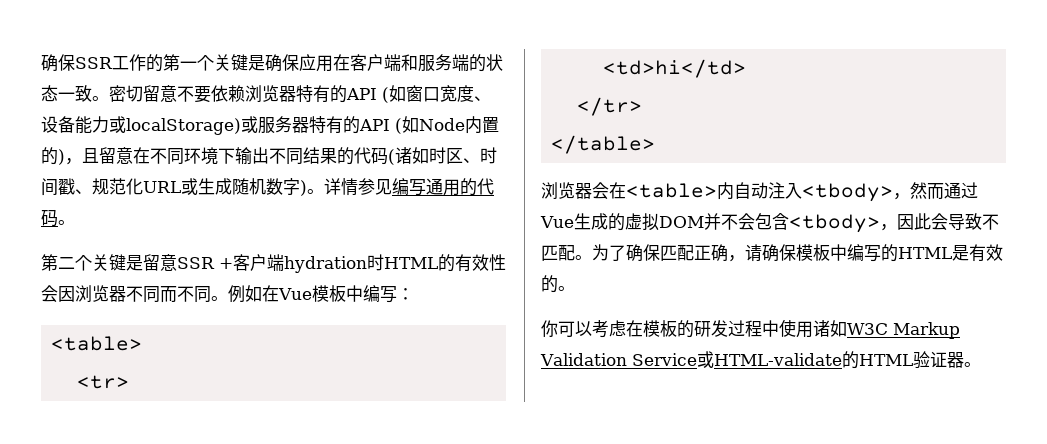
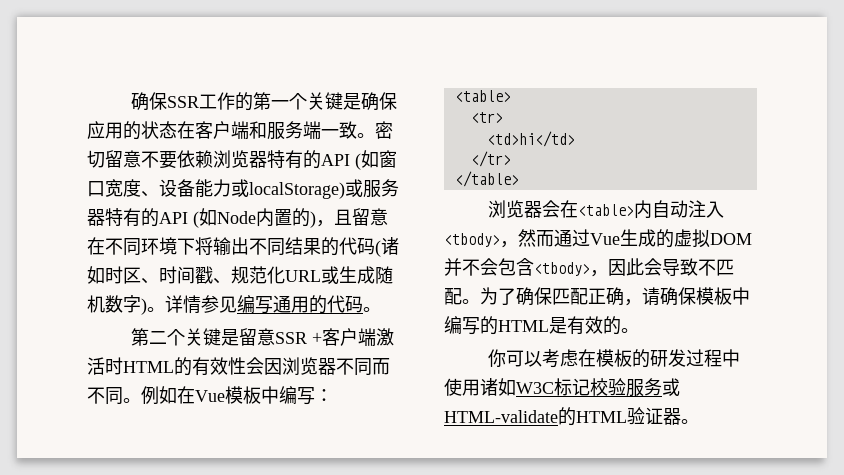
- 确保SSR工作的第一个关键是确保应用在客户端和服务端的状态一致。
+ 确保SSR工作的第一个关键是确保应用的状态在客户端和服务端一致。
- 密切留意不要依赖浏览器特有的API (如窗口宽度、设备能力或localStorage)或服务器特有的API (如Node内置的)，且留意在不同环境下输出不同结果的代码(诸如时区、时间戳、规范化URL或生成随机数字)。
+ 密切留意不要依赖浏览器特有的API (如窗口宽度、设备能力或localStorage)或服务器特有的API (如Node内置的)，且留意在不同环境下将输出不同结果的代码(诸如时区、时间戳、规范化URL或生成随机数字)。
- 第二个关键是留意SSR +客户端hydration时HTML的有效性会因浏览器不同而不同。
+ 第二个关键是留意SSR +客户端激活时HTML的有效性会因浏览器不同而不同。
- 你可以考虑在模板的研发过程中使用诸如W3C Markup Validation Service或HTML-validate的HTML验证器。
+ 你可以考虑在模板的研发过程中使用诸如W3C标记校验服务或HTML-validate的HTML验证器。

